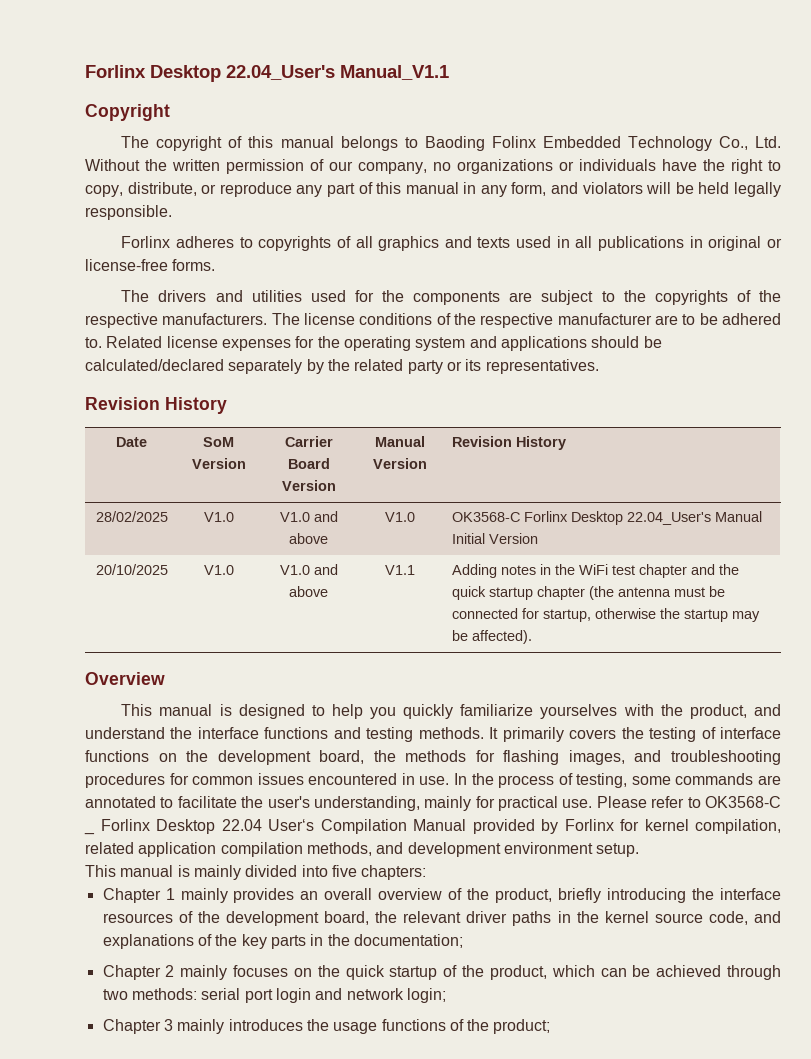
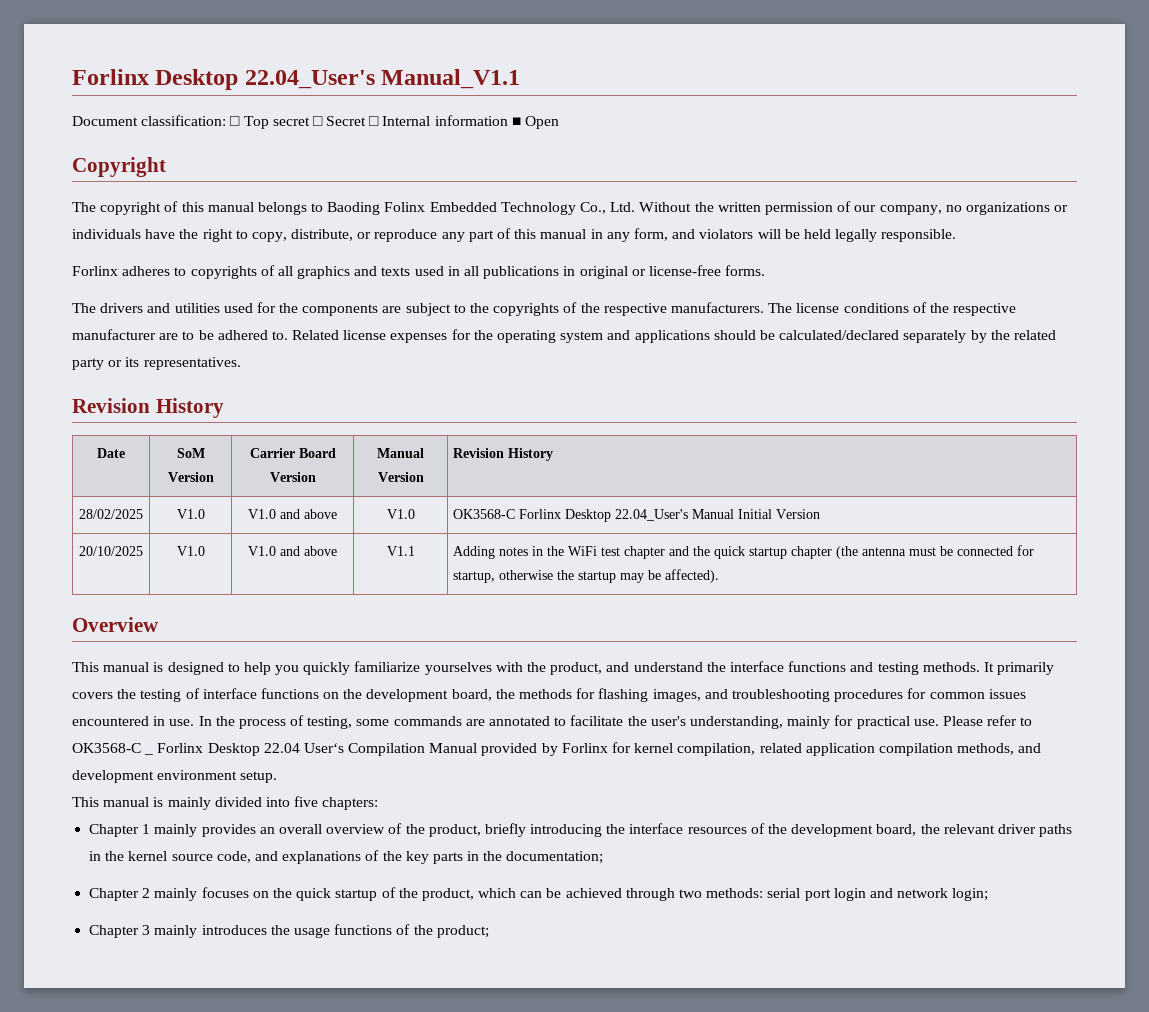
+ Document classification: □ Top secret □ Secret □ Internal information ■ Open

